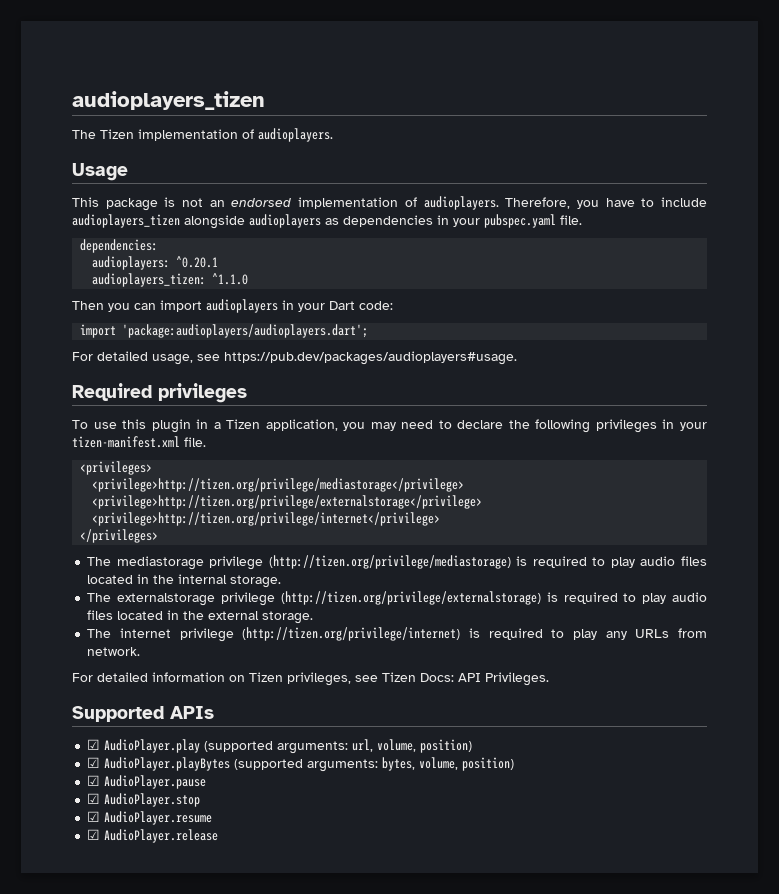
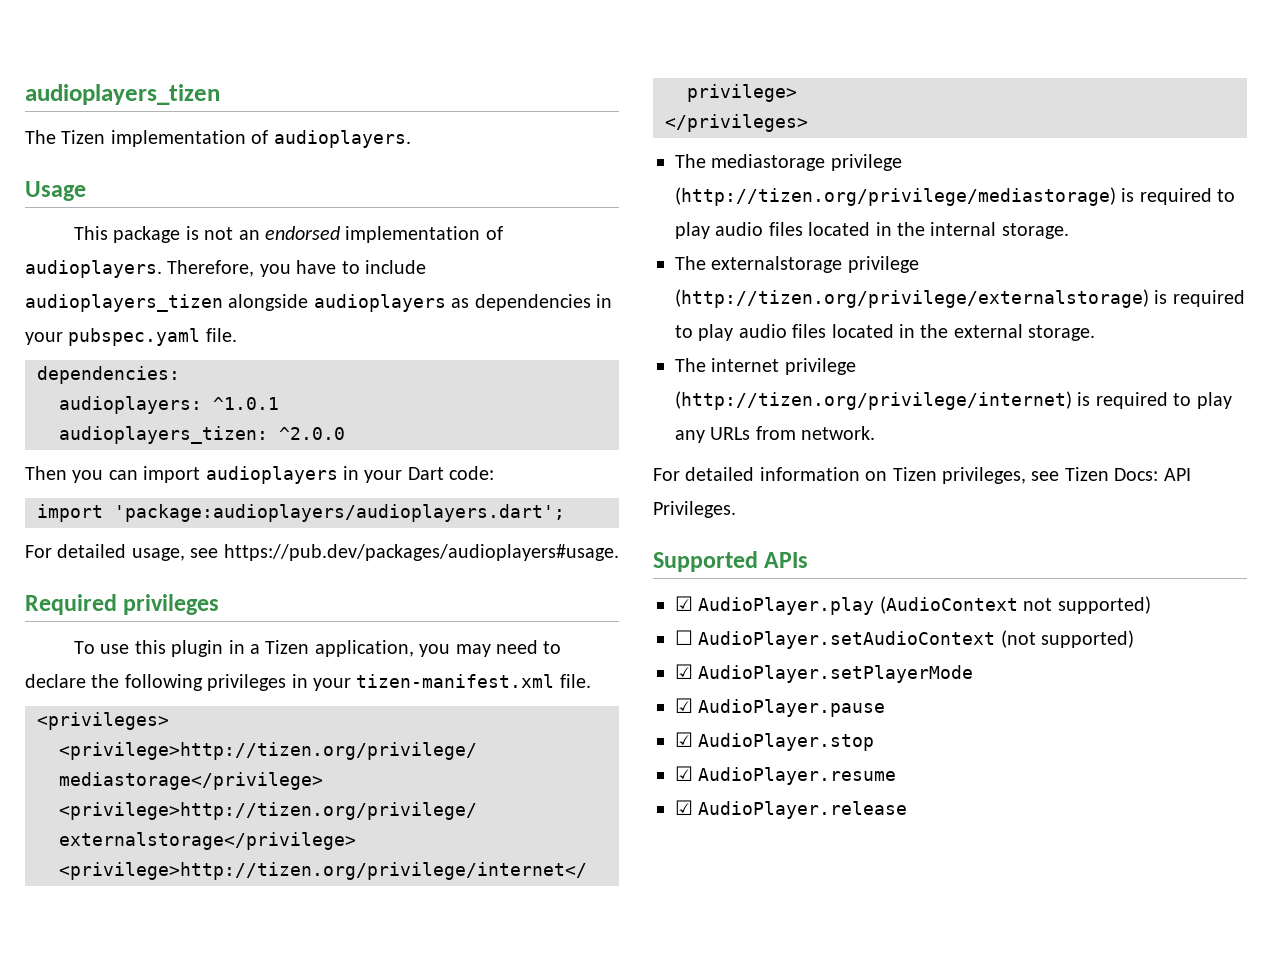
- audioplayers: ^0.20.1
+ audioplayers: ^1.0.1
- audioplayers_tizen: ^1.1.0
+ audioplayers_tizen: ^2.0.0
- ☑ AudioPlayer.play (supported arguments: url, volume, position)
- ☑ AudioPlayer.playBytes (supported arguments: bytes, volume, position)
+ ☑ AudioPlayer.play (AudioContext not supported)
+ ☐ AudioPlayer.setAudioContext (not supported)
+ ☑ AudioPlayer.setPlayerMode

